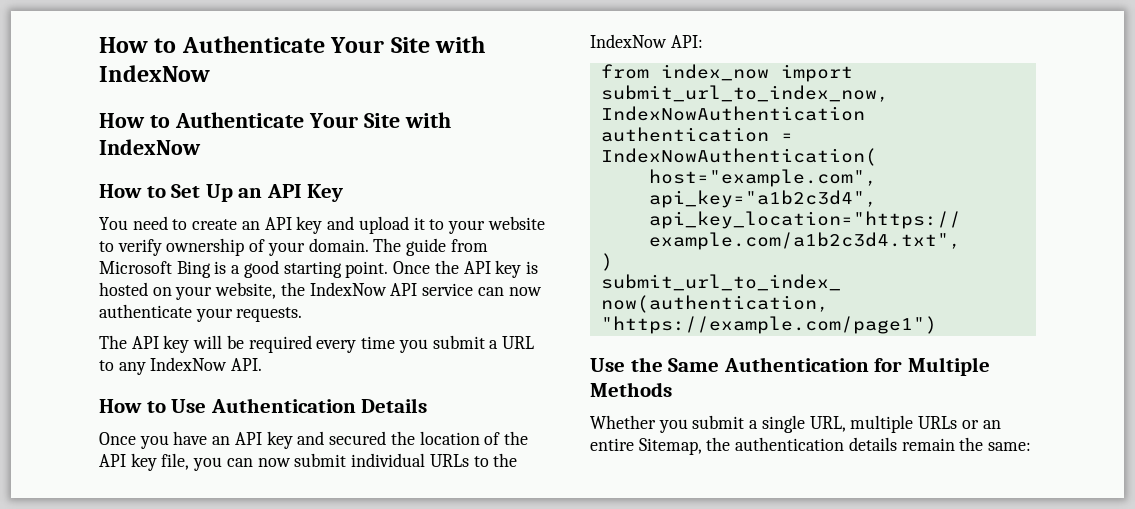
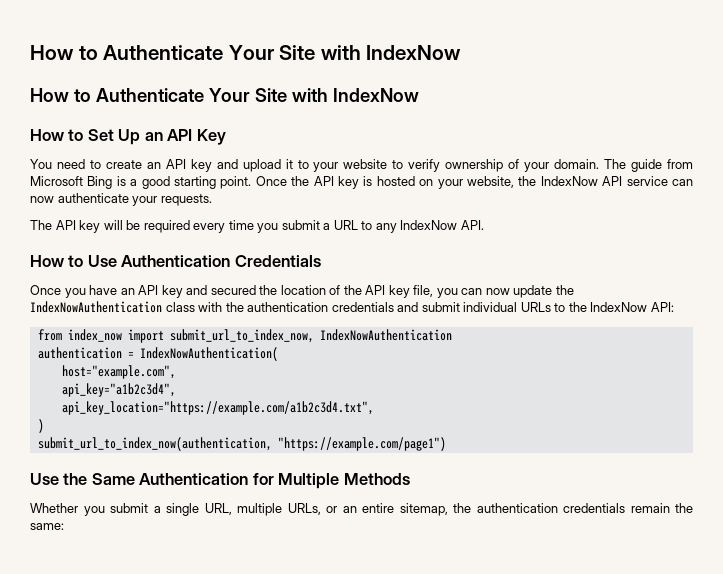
- How to Use Authentication Details
+ How to Use Authentication Credentials
- Once you have an API key and secured the location of the API key file, you can now submit individual URLs to the IndexNow API:
+ Once you have an API key and secured the location of the API key file, you can now update the IndexNowAuthentication class with the authentication credentials and submit individual URLs to the IndexNow API:
- Whether you submit a single URL, multiple URLs or an entire Sitemap, the authentication details remain the same:
+ Whether you submit a single URL, multiple URLs, or an entire sitemap, the authentication credentials remain the same:

